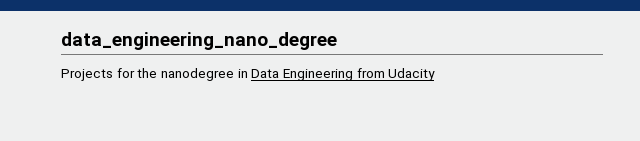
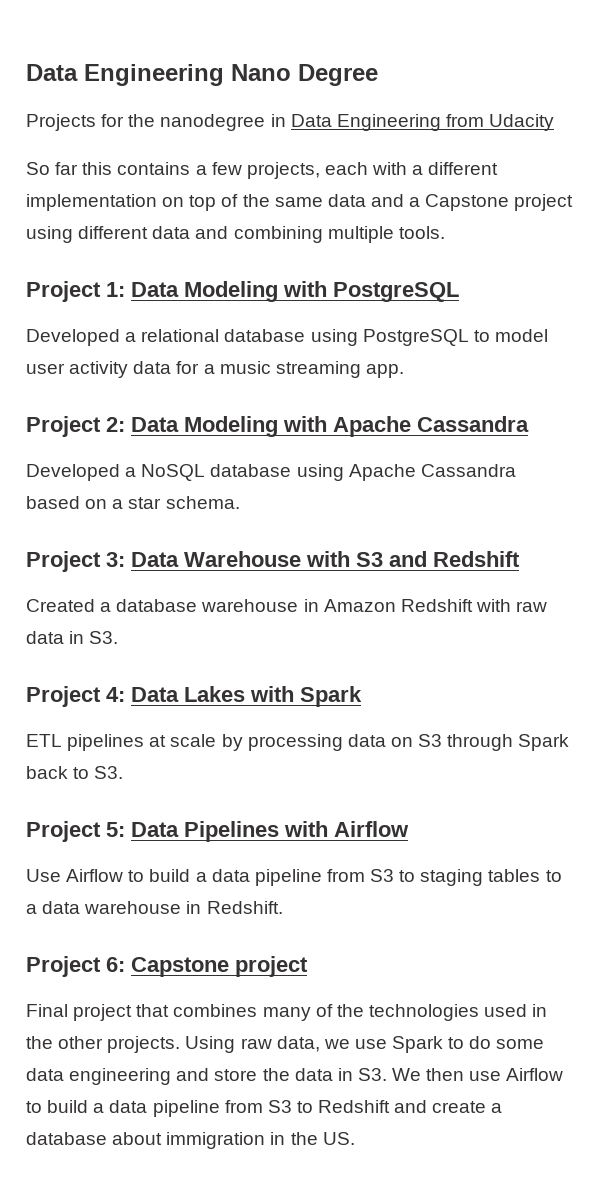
- data_engineering_nano_degree
+ Data Engineering Nano Degree
+ So far this contains a few projects, each with a different implementation on top of the same data and a Capstone project using different data and combining multiple tools.
+ Project 1: Data Modeling with PostgreSQL
+ Developed a relational database using PostgreSQL to model user activity data for a music streaming app.
+ Project 2: Data Modeling with Apache Cassandra
+ Developed a NoSQL database using Apache Cassandra based on a star schema.
+ Project 3: Data Warehouse with S3 and Redshift
+ Created a database warehouse in Amazon Redshift with raw data in S3.
+ Project 4: Data Lakes with Spark
+ ETL pipelines at scale by processing data on S3 through Spark back to S3.
+ Project 5: Data Pipelines with Airflow
+ Use Airflow to build a data pipeline from S3 to staging tables to a data warehouse in Redshift.
+ Project 6: Capstone project
+ Final project that combines many of the technologies used in the other projects. Using raw data, we use Spark to do some data engineering and store the data in S3. We then use Airflow to build a data pipeline from S3 to Redshift and create a database about immigration in the US.

